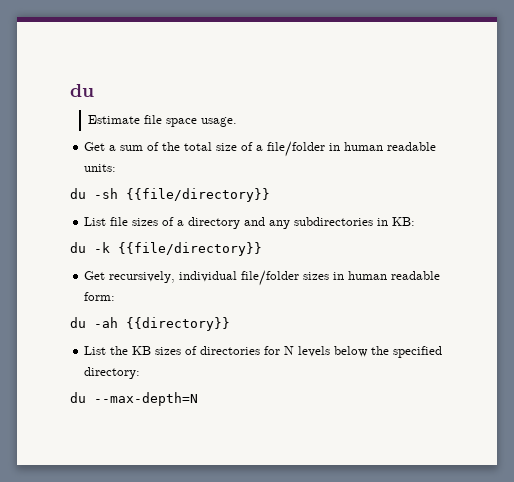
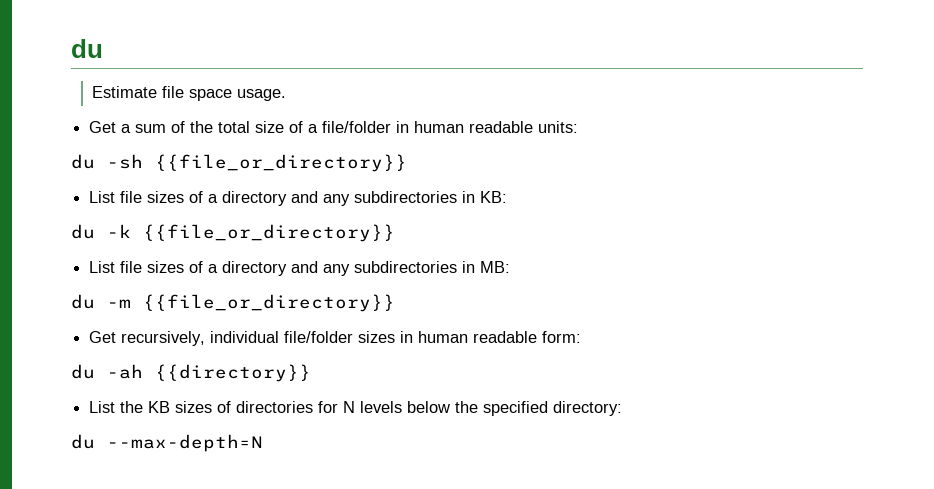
- du -sh {{file/directory}}
+ du -sh {{file_or_directory}}
- du -k {{file/directory}}
+ du -k {{file_or_directory}}
+ List file sizes of a directory and any subdirectories in MB:
+ du -m {{file_or_directory}}

